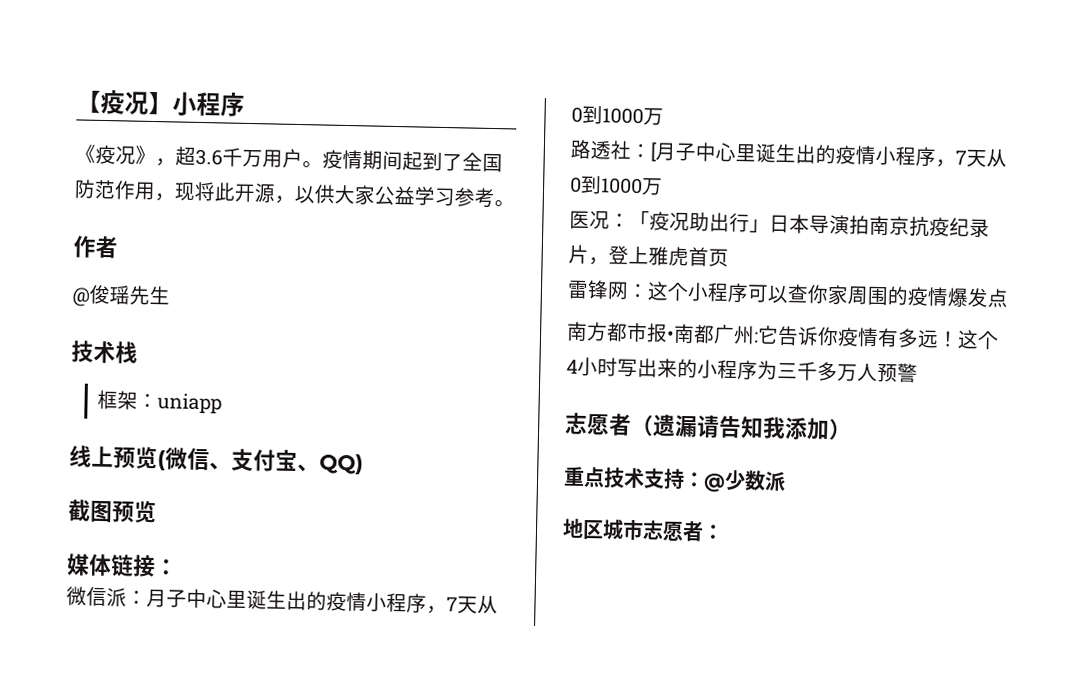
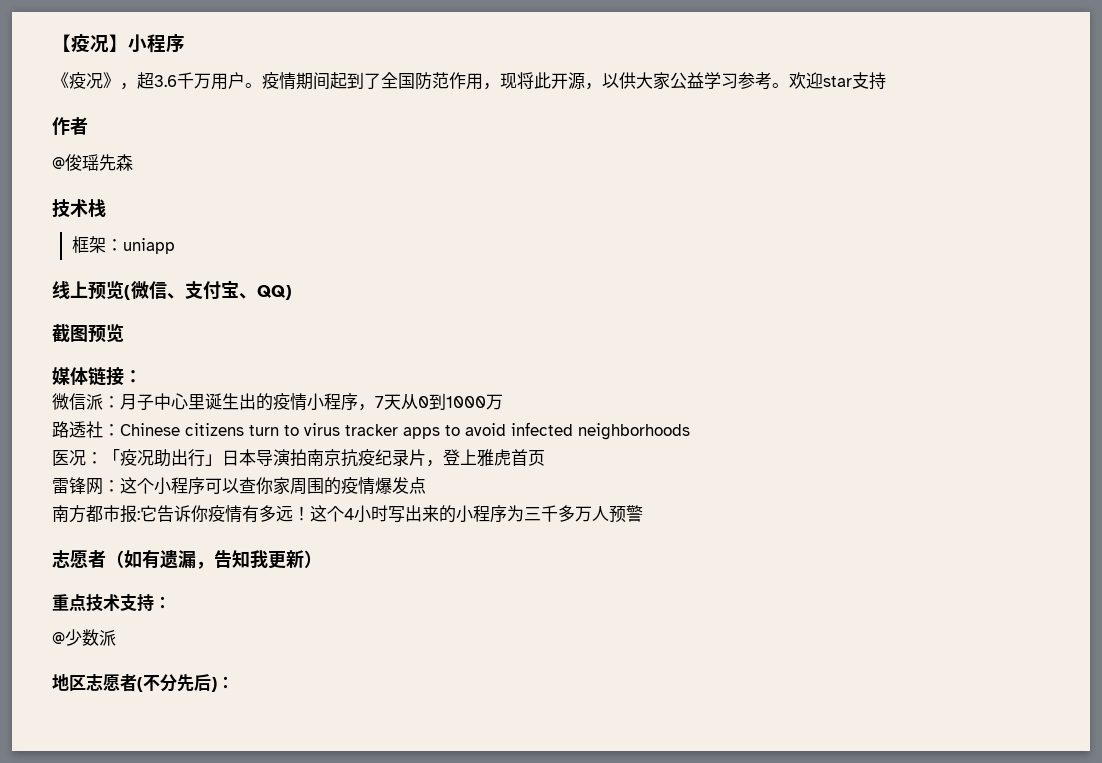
+ 欢迎star支持
- @俊瑶先生
+ @俊瑶先森
- 路透社：[月子中心里诞生出的疫情小程序，7天从0到1000万
+ 路透社：Chinese citizens turn to virus tracker apps to avoid infected neighborhoods
- 南方都市报•南都广州:它告诉你疫情有多远！
+ 南方都市报:它告诉你疫情有多远！
- 志愿者（遗漏请告知我添加）
+ 志愿者（如有遗漏，告知我更新）
- 重点技术支持：@少数派
+ 重点技术支持：
+ @少数派
- 地区城市志愿者：
+ 地区志愿者(不分先后)：

